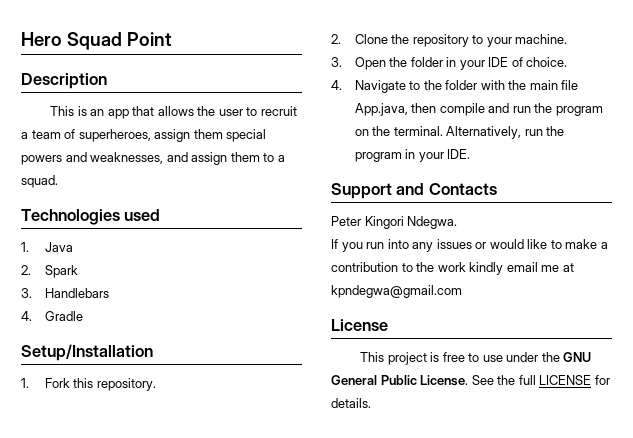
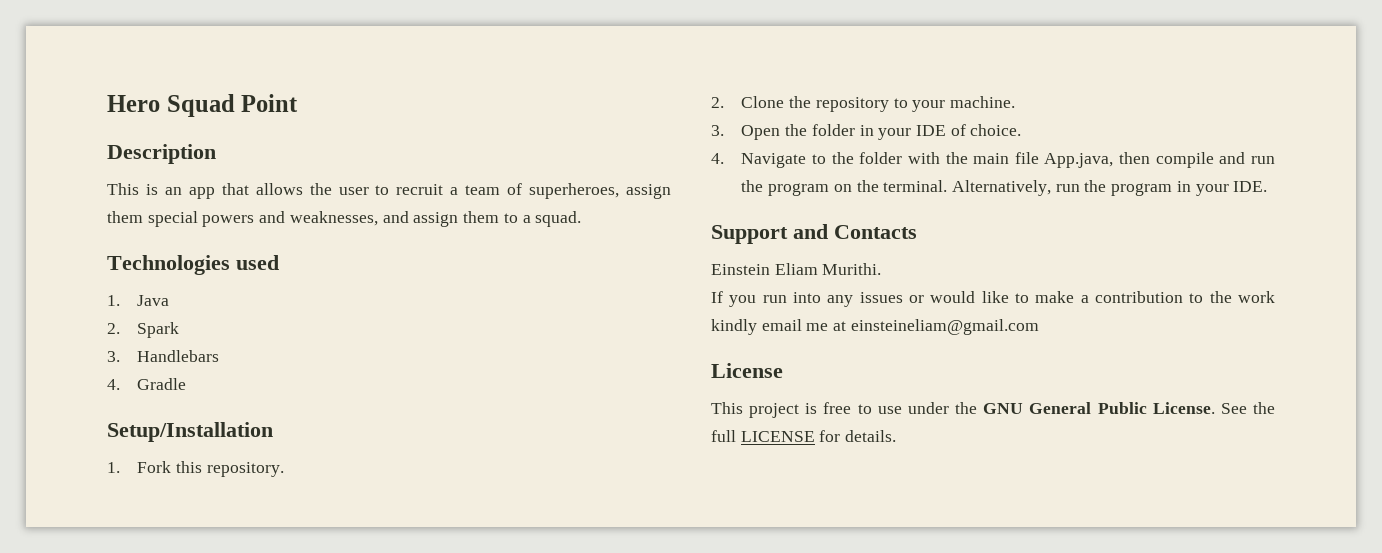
- Peter Kingori Ndegwa.
+ Einstein Eliam Murithi.
- If you run into any issues or would like to make a contribution to the work kindly email me at kpndegwa@gmail.com
+ If you run into any issues or would like to make a contribution to the work kindly email me at einsteineliam@gmail.com

